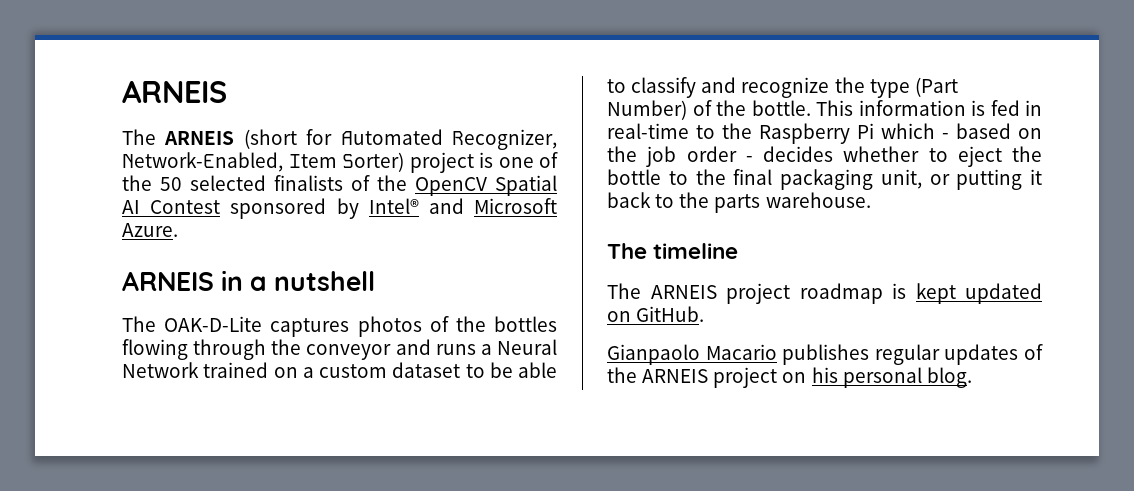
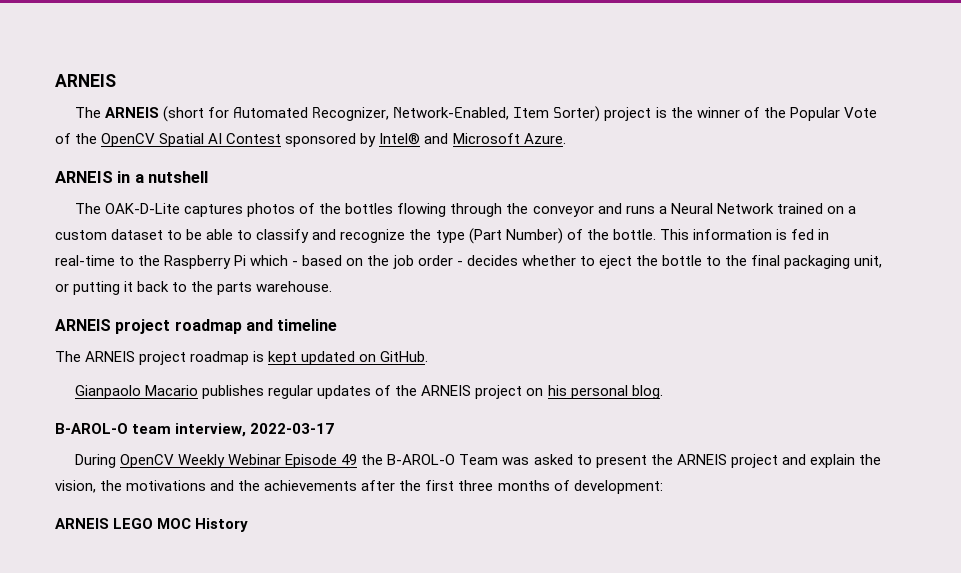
- The ARNEIS (short for Automated Recognizer, Network-Enabled, Item Sorter) project is one of the 50 selected finalists of the OpenCV Spatial AI Contest sponsored by Intel® and Microsoft Azure.
+ The ARNEIS (short for Automated Recognizer, Network-Enabled, Item Sorter) project is the winner of the Popular Vote of the OpenCV Spatial AI Contest sponsored by Intel® and Microsoft Azure.
- The timeline
+ ARNEIS project roadmap and timeline
+ B-AROL-O team interview, 2022-03-17
+ During OpenCV Weekly Webinar Episode 49 the B-AROL-O Team was asked to present the ARNEIS project and explain the vision, the motivations and the achievements after the first three months of development:
+ ARNEIS LEGO MOC History

